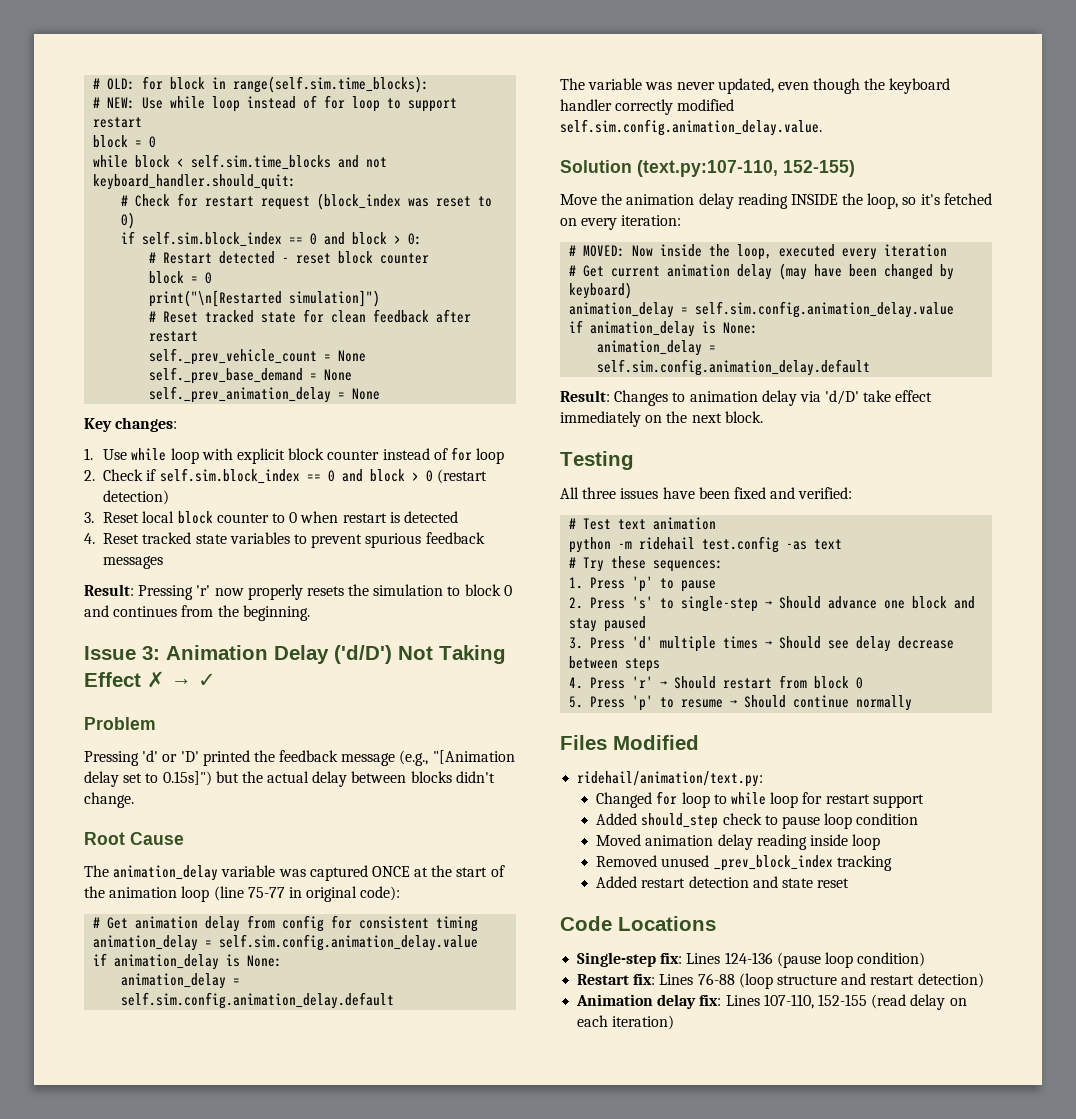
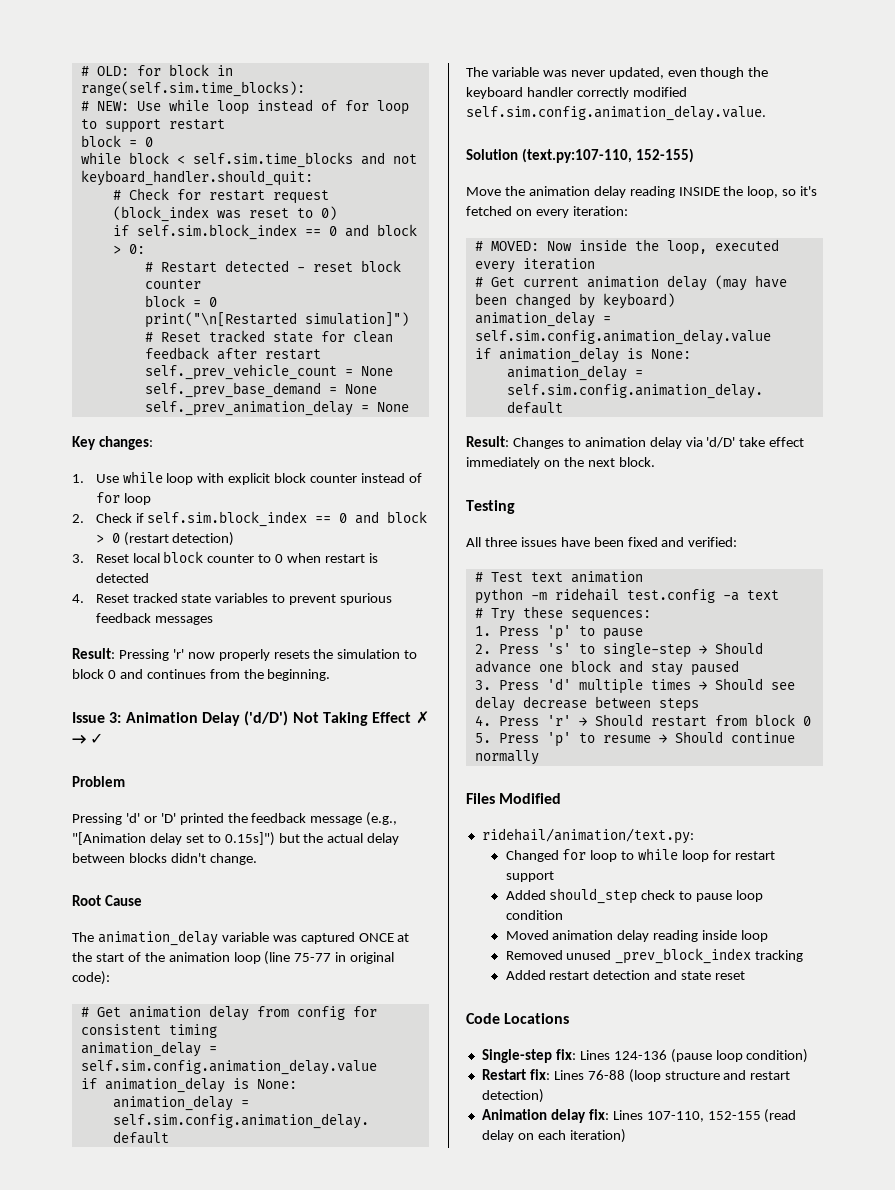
- python -m ridehail test.config -as text
+ python -m ridehail test.config -a text

